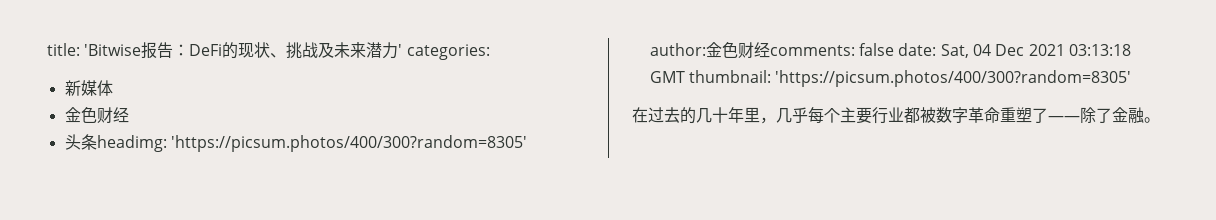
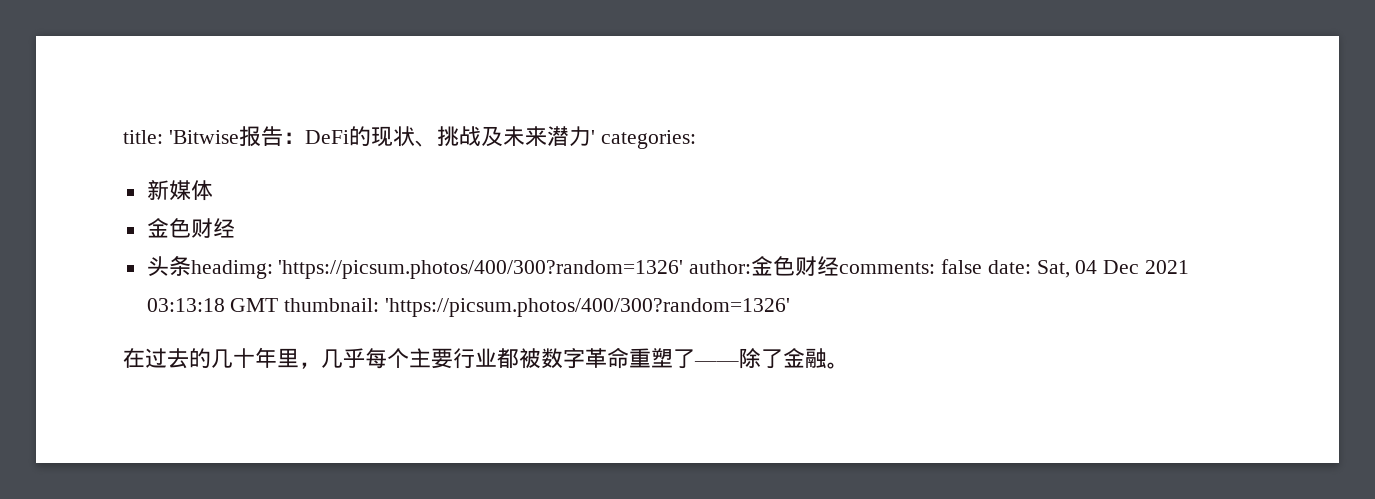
- 头条headimg: 'https://picsum.photos/400/300?random=8305' author:金色财经comments: false date: Sat, 04 Dec 2021 03:13:18 GMT thumbnail: 'https://picsum.photos/400/300?random=8305'
+ 头条headimg: 'https://picsum.photos/400/300?random=1326' author:金色财经comments: false date: Sat, 04 Dec 2021 03:13:18 GMT thumbnail: 'https://picsum.photos/400/300?random=1326'

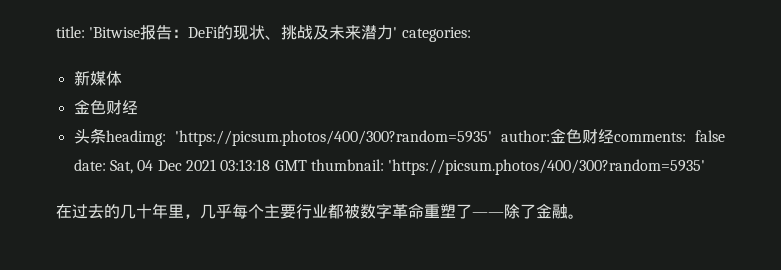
- 头条headimg: 'https://picsum.photos/400/300?random=1326' author:金色财经comments: false date: Sat, 04 Dec 2021 03:13:18 GMT thumbnail: 'https://picsum.photos/400/300?random=1326'
+ 头条headimg: 'https://picsum.photos/400/300?random=5935' author:金色财经comments: false date: Sat, 04 Dec 2021 03:13:18 GMT thumbnail: 'https://picsum.photos/400/300?random=5935'

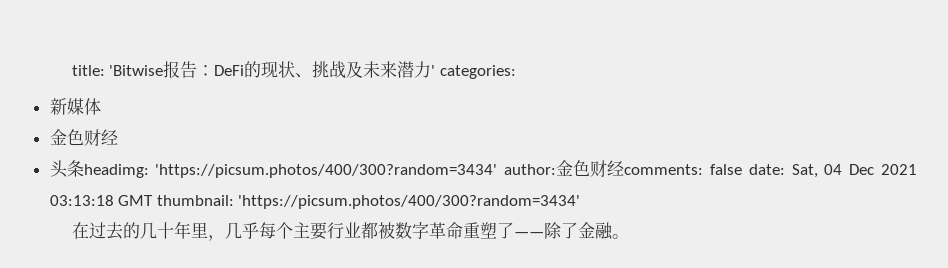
- 头条headimg: 'https://picsum.photos/400/300?random=5935' author:金色财经comments: false date: Sat, 04 Dec 2021 03:13:18 GMT thumbnail: 'https://picsum.photos/400/300?random=5935'
+ 头条headimg: 'https://picsum.photos/400/300?random=3434' author:金色财经comments: false date: Sat, 04 Dec 2021 03:13:18 GMT thumbnail: 'https://picsum.photos/400/300?random=3434'

